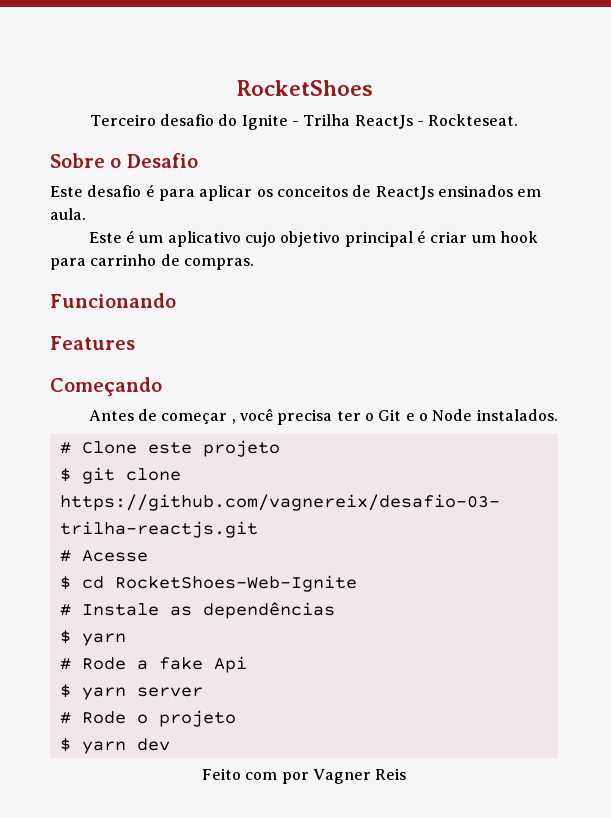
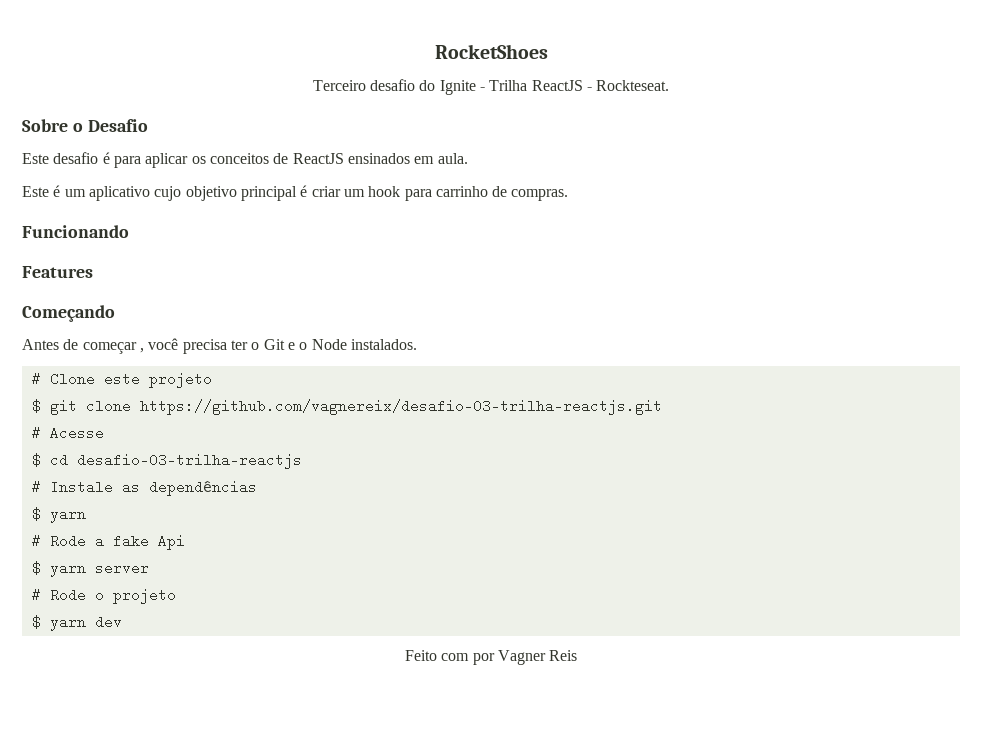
- Terceiro desafio do Ignite - Trilha ReactJs - Rockteseat.
+ Terceiro desafio do Ignite - Trilha ReactJS - Rockteseat.
- Este desafio é para aplicar os conceitos de ReactJs ensinados em aula.
+ Este desafio é para aplicar os conceitos de ReactJS ensinados em aula.
- $ cd RocketShoes-Web-Ignite
+ $ cd desafio-03-trilha-reactjs

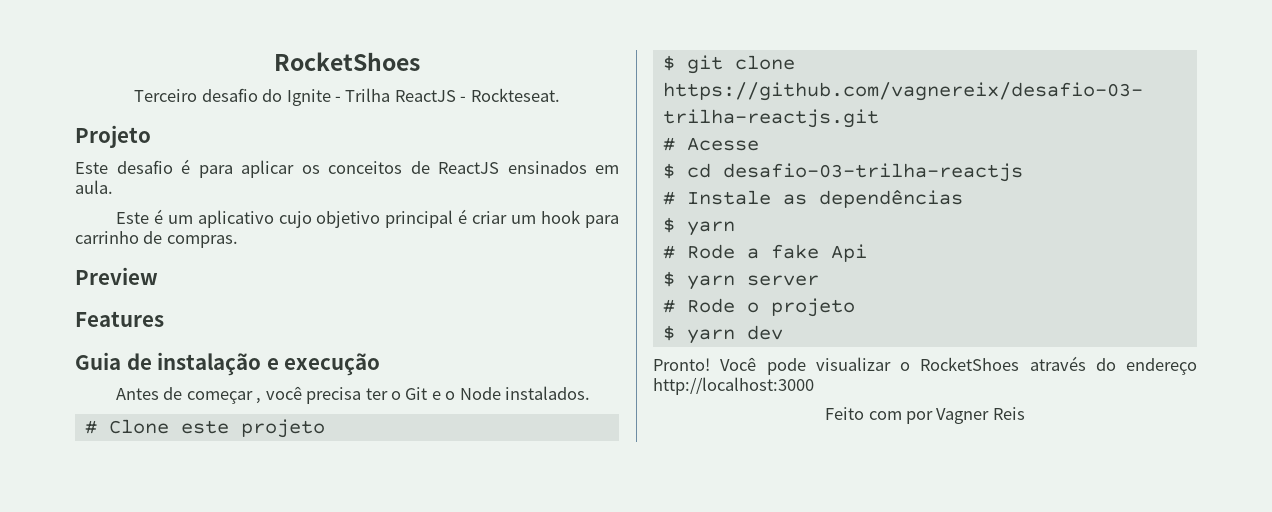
- Sobre o Desafio
+ Projeto
- Funcionando
+ Preview
- Começando
+ Guia de instalação e execução
+ Pronto! Você pode visualizar o RocketShoes através do endereço http://localhost:3000

